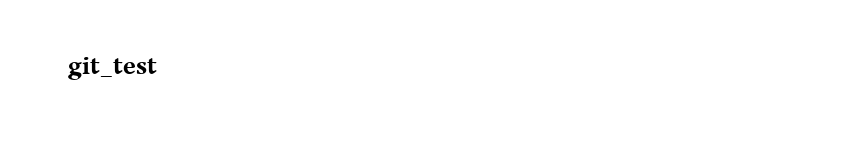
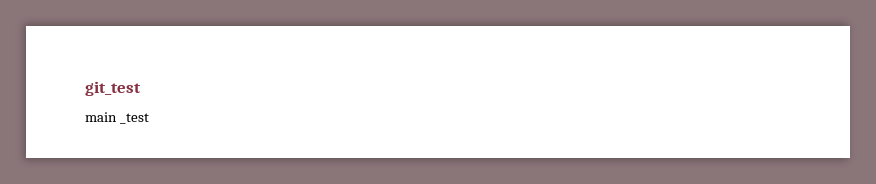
+ main _test

